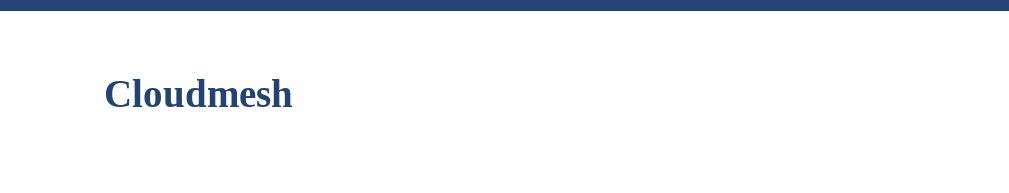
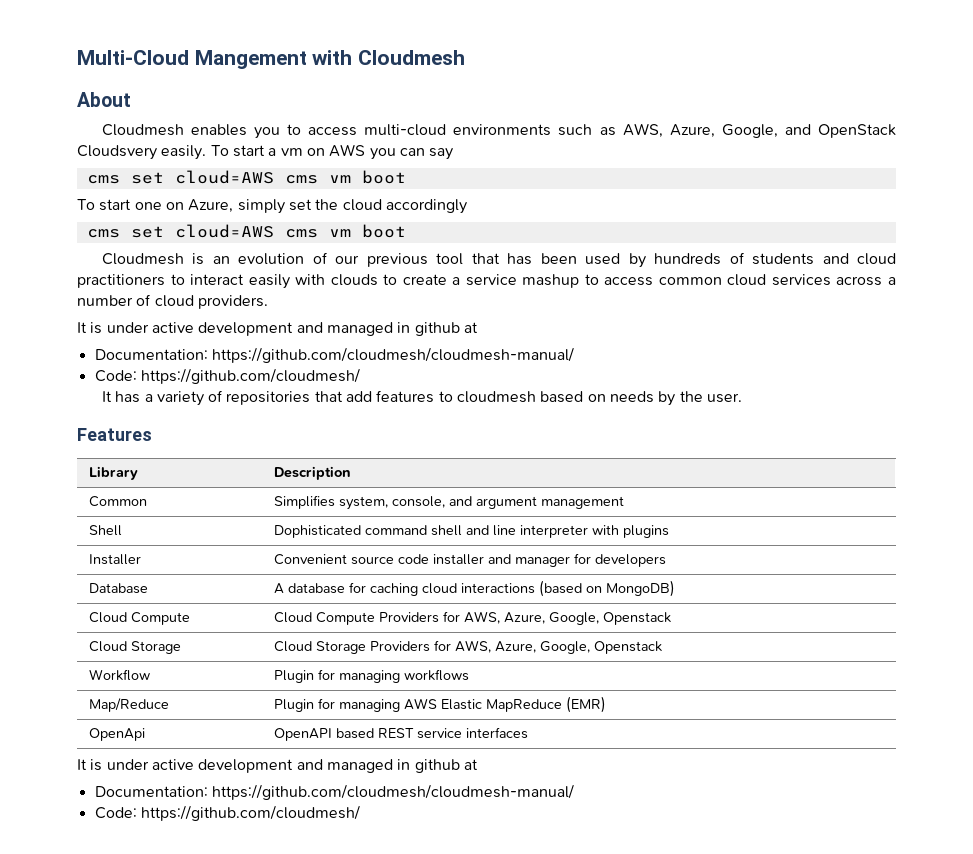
- Cloudmesh
+ Multi-Cloud Mangement with Cloudmesh
+ About
+ Cloudmesh enables you to access multi-cloud environments such as AWS, Azure, Google, and OpenStack Cloudsvery easily. To start a vm on AWS you can say
+ cms set cloud=AWS cms vm boot
+ To start one on Azure, simply set the cloud accordingly
+ cms set cloud=AWS cms vm boot
+ Cloudmesh is an evolution of our previous tool that has been used by hundreds of students and cloud practitioners to interact easily with clouds to create a service mashup to access common cloud services across a number of cloud providers.
+ It is under active development and managed in github at
+ Documentation: https://github.com/cloudmesh/cloudmesh-manual/
+ Code: https://github.com/cloudmesh/
+ It has a variety of repositories that add features to cloudmesh based on needs by the user.
+ Features
+ Library | Description
+ Common | Simplifies system, console, and argument management
+ Shell | Dophisticated command shell and line interpreter with plugins
+ Installer | Convenient source code installer and manager for developers
+ Database | A database for caching cloud interactions (based on MongoDB)
+ Cloud Compute | Cloud Compute Providers for AWS, Azure, Google, Openstack
+ Cloud Storage | Cloud Storage Providers for AWS, Azure, Google, Openstack
+ Workflow | Plugin for managing workflows
+ Map/Reduce | Plugin for managing AWS Elastic MapReduce (EMR)
+ OpenApi | OpenAPI based REST service interfaces
+ It is under active development and managed in github at
+ Documentation: https://github.com/cloudmesh/cloudmesh-manual/
+ Code: https://github.com/cloudmesh/

